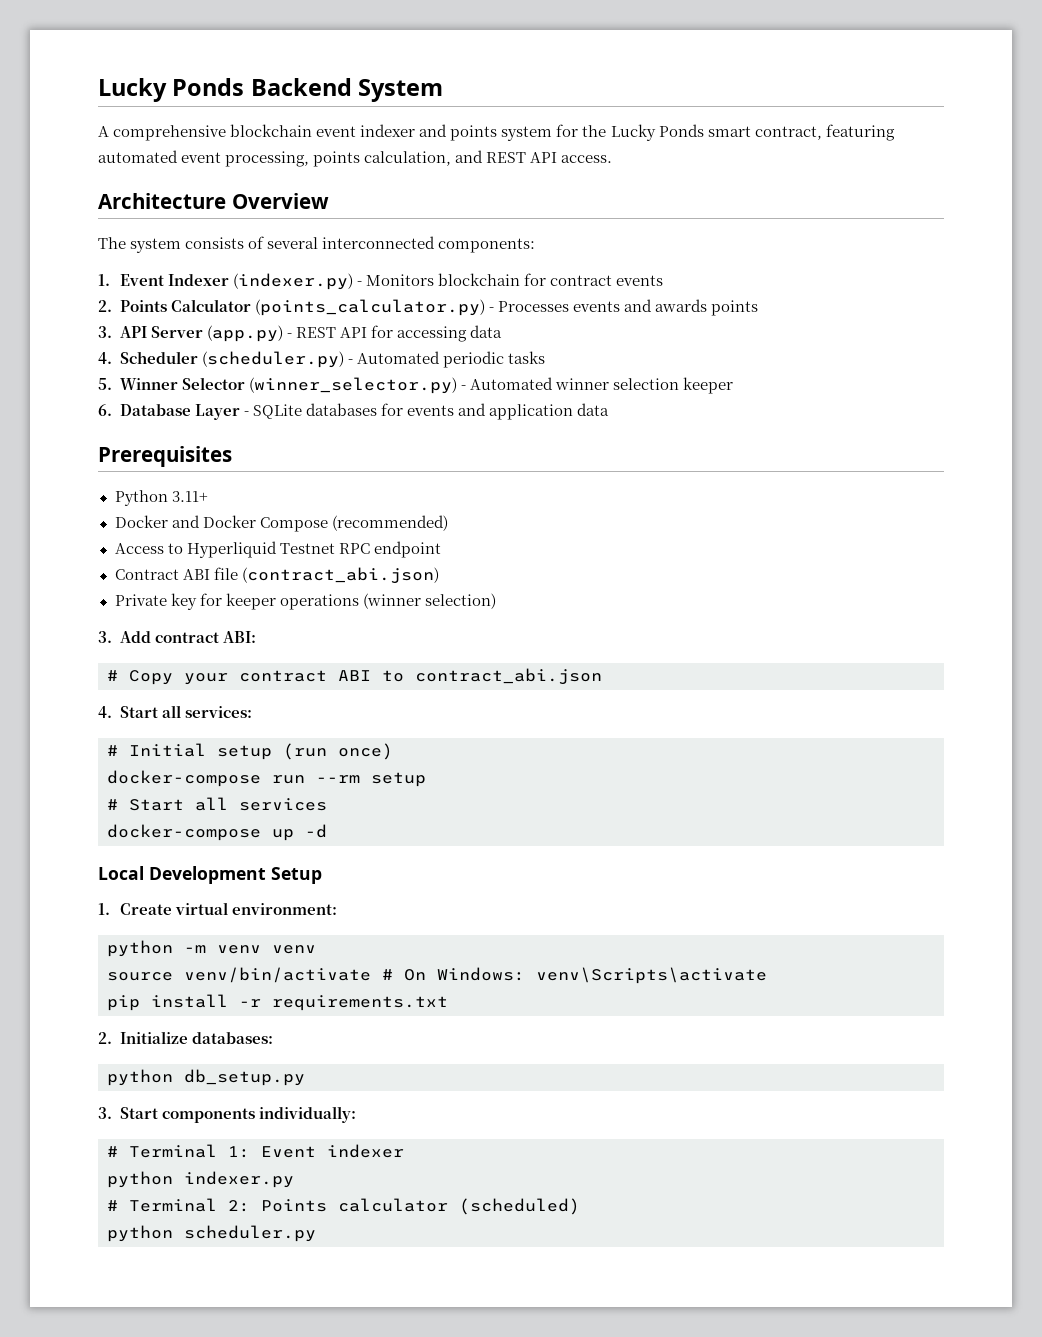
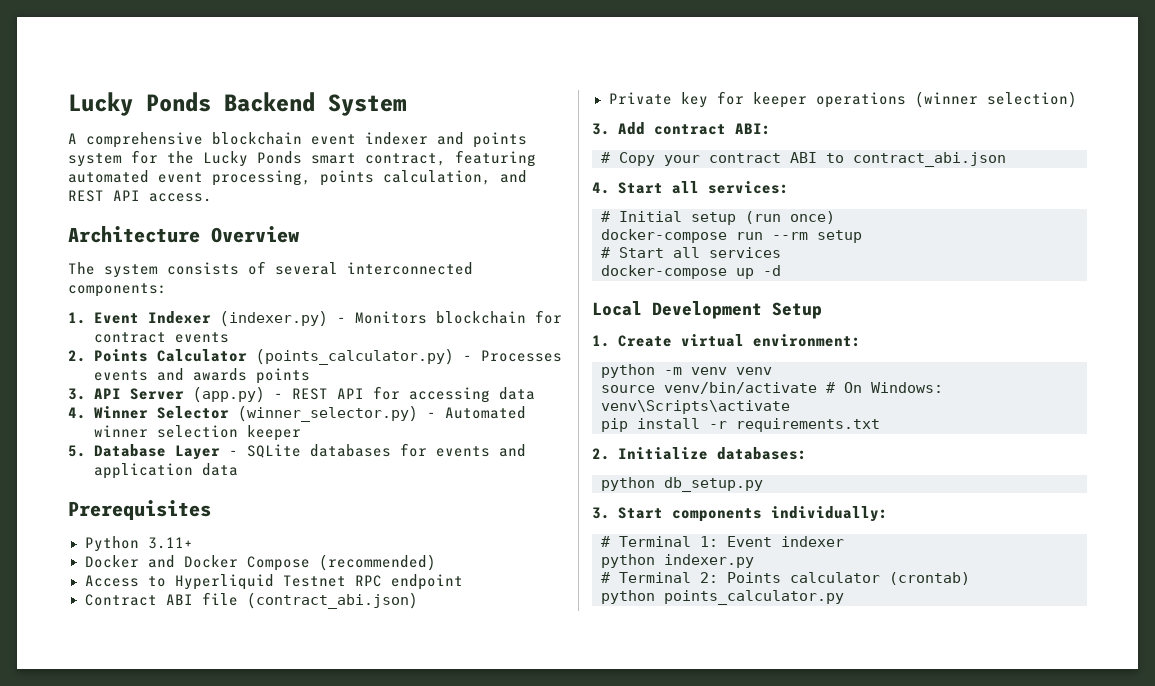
- 4. Scheduler (scheduler.py) - Automated periodic tasks
- 5. Winner Selector (winner_selector.py) - Automated winner selection keeper
+ 4. Winner Selector (winner_selector.py) - Automated winner selection keeper
- 6. Database Layer - SQLite databases for events and application data
+ 5. Database Layer - SQLite databases for events and application data
- # Terminal 2: Points calculator (scheduled)
- python scheduler.py
+ # Terminal 2: Points calculator (crontab)
+ python points_calculator.py

